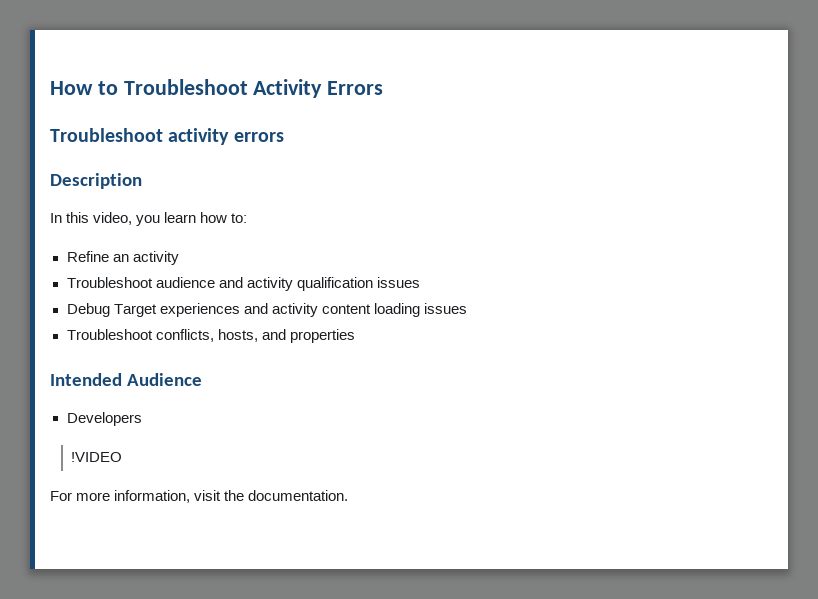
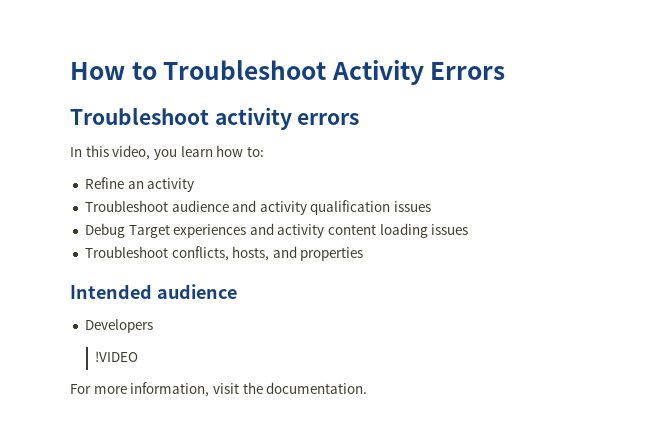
- Description
- Intended Audience
+ Intended audience

